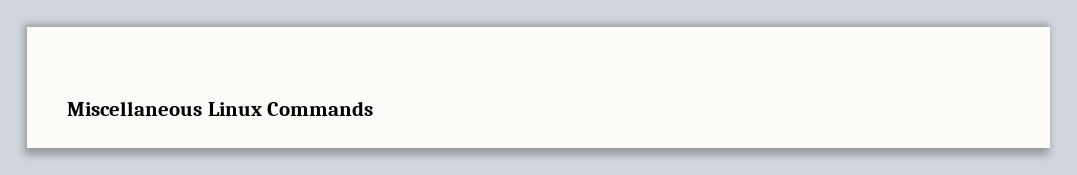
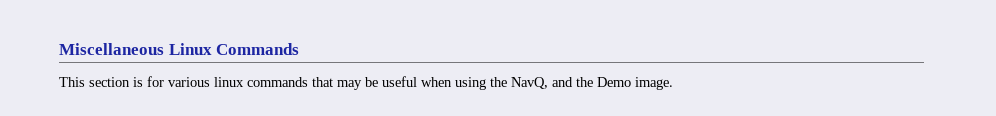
+ This section is for various linux commands that may be useful when using the NavQ, and the Demo image.

